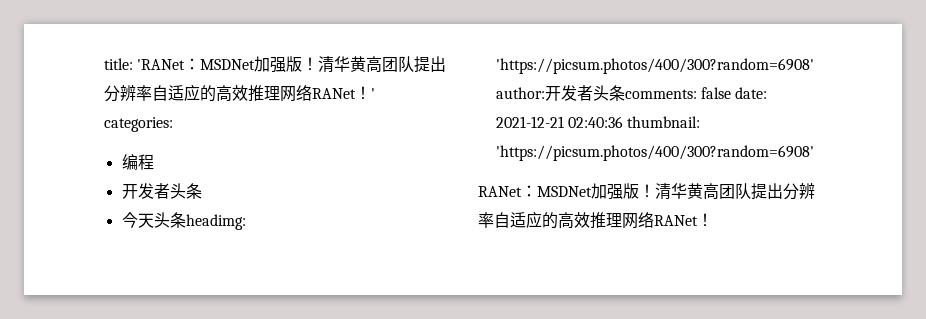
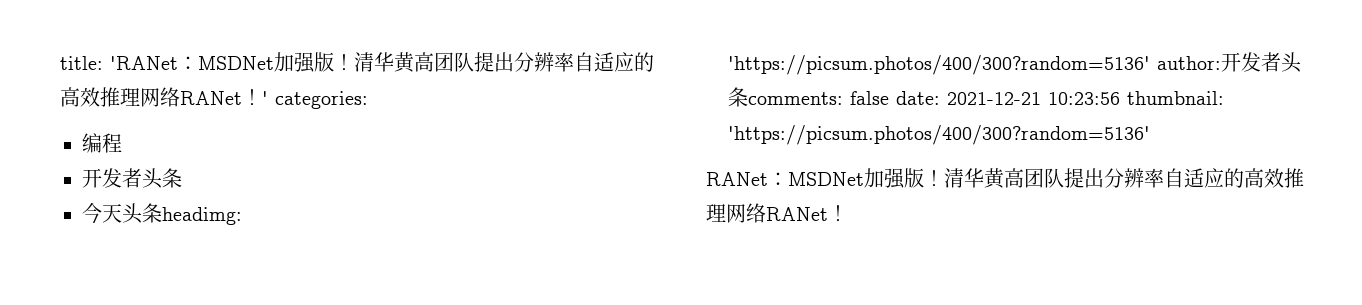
- 今天头条headimg: 'https://picsum.photos/400/300?random=6908' author:开发者头条comments: false date: 2021-12-21 02:40:36 thumbnail: 'https://picsum.photos/400/300?random=6908'
+ 今天头条headimg: 'https://picsum.photos/400/300?random=5136' author:开发者头条comments: false date: 2021-12-21 10:23:56 thumbnail: 'https://picsum.photos/400/300?random=5136'

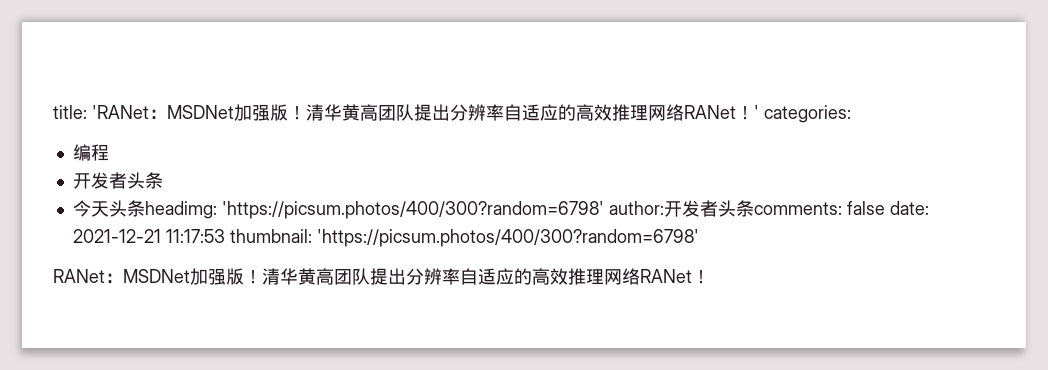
- 今天头条headimg: 'https://picsum.photos/400/300?random=5136' author:开发者头条comments: false date: 2021-12-21 10:23:56 thumbnail: 'https://picsum.photos/400/300?random=5136'
+ 今天头条headimg: 'https://picsum.photos/400/300?random=6798' author:开发者头条comments: false date: 2021-12-21 11:17:53 thumbnail: 'https://picsum.photos/400/300?random=6798'

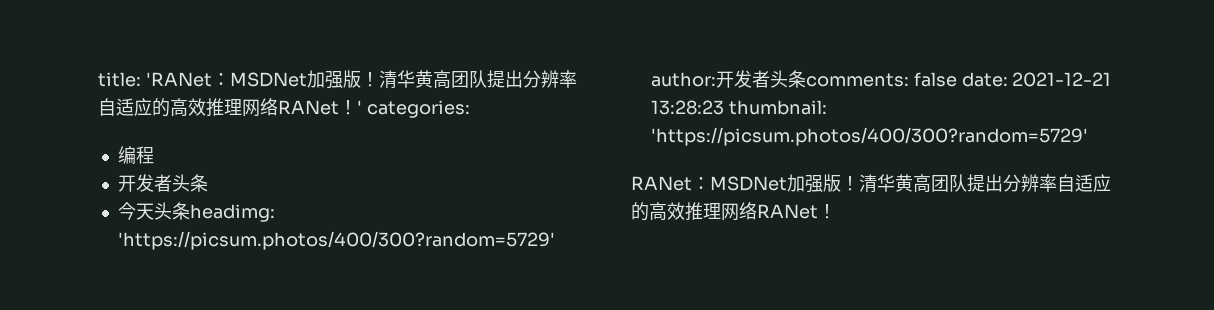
- 今天头条headimg: 'https://picsum.photos/400/300?random=6798' author:开发者头条comments: false date: 2021-12-21 11:17:53 thumbnail: 'https://picsum.photos/400/300?random=6798'
+ 今天头条headimg: 'https://picsum.photos/400/300?random=5729' author:开发者头条comments: false date: 2021-12-21 13:28:23 thumbnail: 'https://picsum.photos/400/300?random=5729'

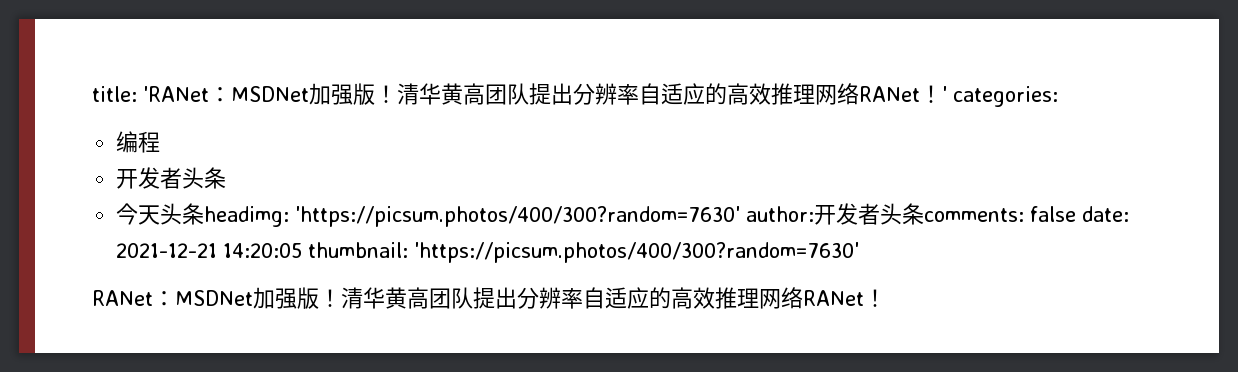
- 今天头条headimg: 'https://picsum.photos/400/300?random=5729' author:开发者头条comments: false date: 2021-12-21 13:28:23 thumbnail: 'https://picsum.photos/400/300?random=5729'
+ 今天头条headimg: 'https://picsum.photos/400/300?random=7630' author:开发者头条comments: false date: 2021-12-21 14:20:05 thumbnail: 'https://picsum.photos/400/300?random=7630'

